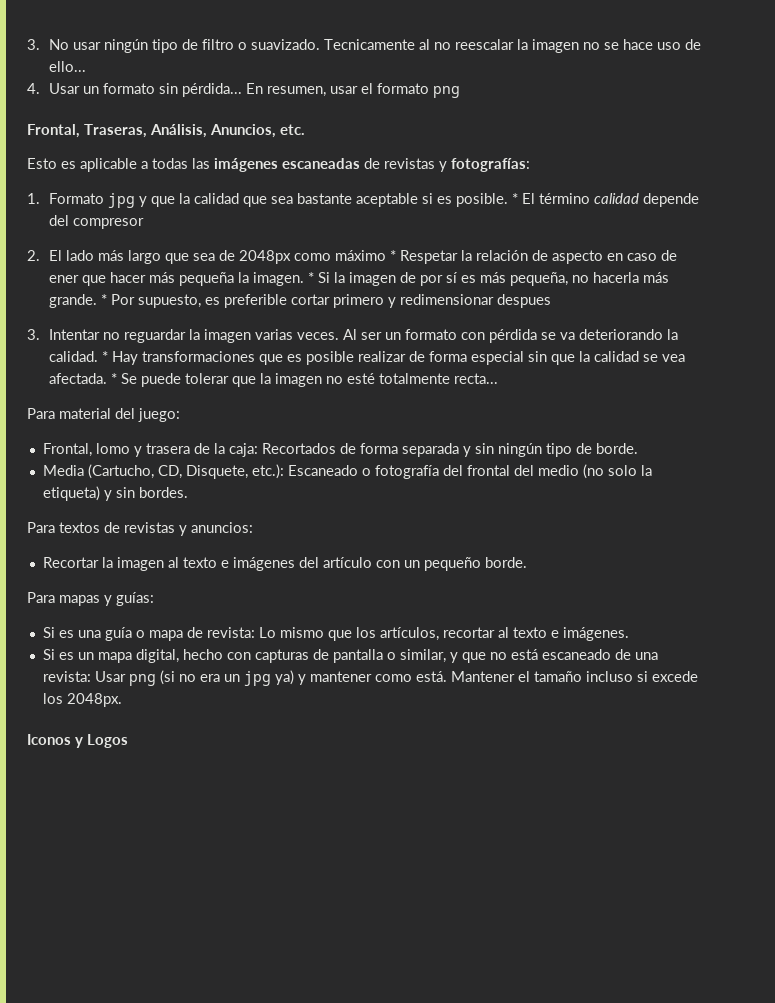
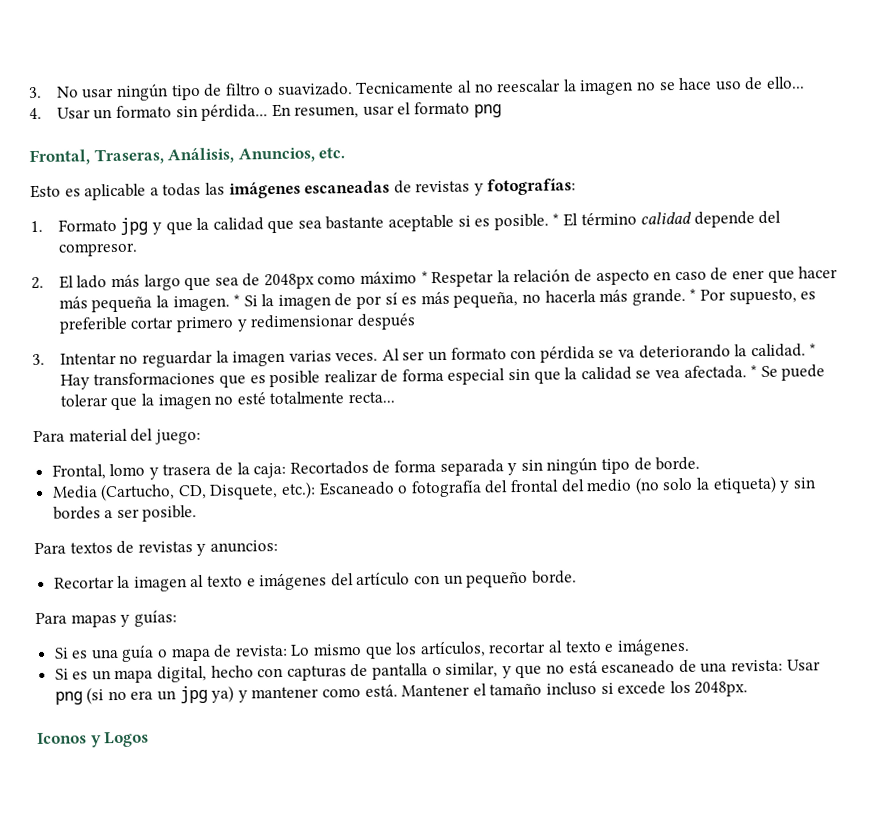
- * El término calidad depende del compresor
+ * El término calidad depende del compresor.
- * Por supuesto, es preferible cortar primero y redimensionar despues
+ * Por supuesto, es preferible cortar primero y redimensionar después
- Media (Cartucho, CD, Disquete, etc.): Escaneado o fotografía del frontal del medio (no solo la etiqueta) y sin bordes.
+ Media (Cartucho, CD, Disquete, etc.): Escaneado o fotografía del frontal del medio (no solo la etiqueta) y sin bordes a ser posible.

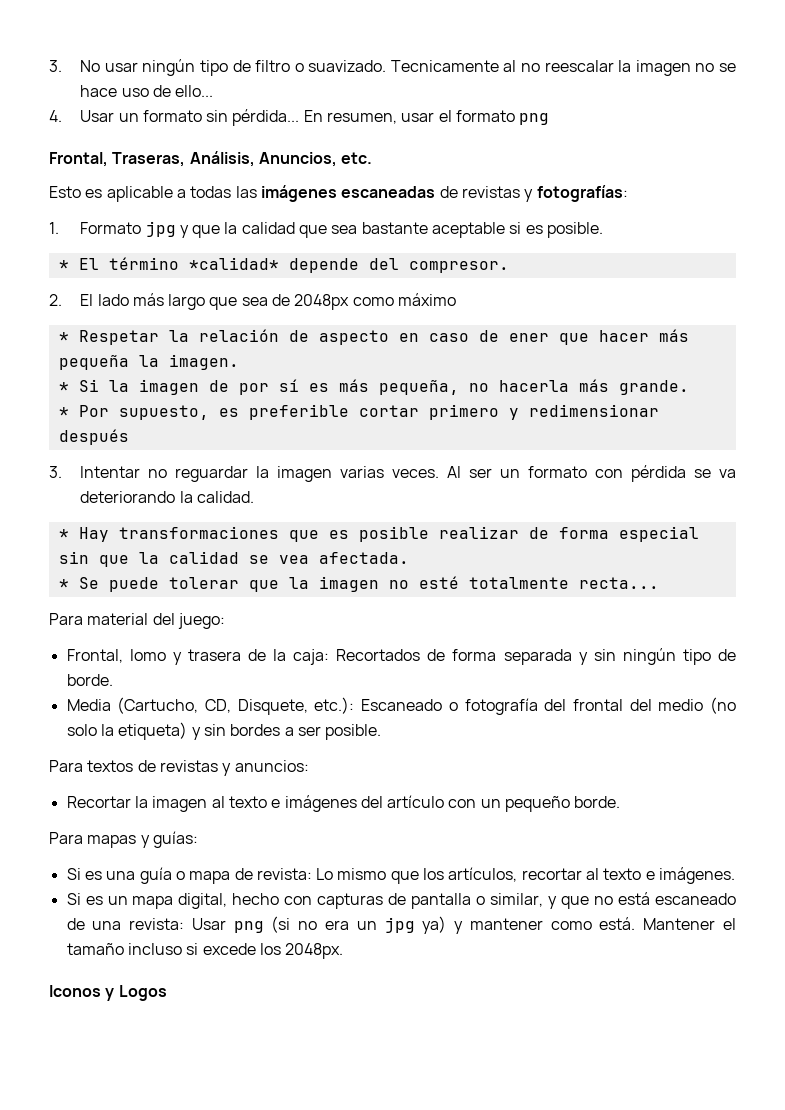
- 1. Formato jpg y que la calidad que sea bastante aceptable si es posible. * El término calidad depende del compresor.
+ 1. Formato jpg y que la calidad que sea bastante aceptable si es posible.
+ * El término *calidad* depende del compresor.
- 2. El lado más largo que sea de 2048px como máximo * Respetar la relación de aspecto en caso de ener que hacer más pequeña la imagen. * Si la imagen de por sí es más pequeña, no hacerla más grande. * Por supuesto, es preferible cortar primero y redimensionar después
+ 2. El lado más largo que sea de 2048px como máximo
+ * Respetar la relación de aspecto en caso de ener que hacer más pequeña la imagen.
+ * Si la imagen de por sí es más pequeña, no hacerla más grande.
+ * Por supuesto, es preferible cortar primero y redimensionar después
- Al ser un formato con pérdida se va deteriorando la calidad. * Hay transformaciones que es posible realizar de forma especial sin que la calidad se vea afectada. * Se puede tolerar que la imagen no esté totalmente recta...
+ Al ser un formato con pérdida se va deteriorando la calidad.
+ * Hay transformaciones que es posible realizar de forma especial sin que la calidad se vea afectada.
+ * Se puede tolerar que la imagen no esté totalmente recta...

